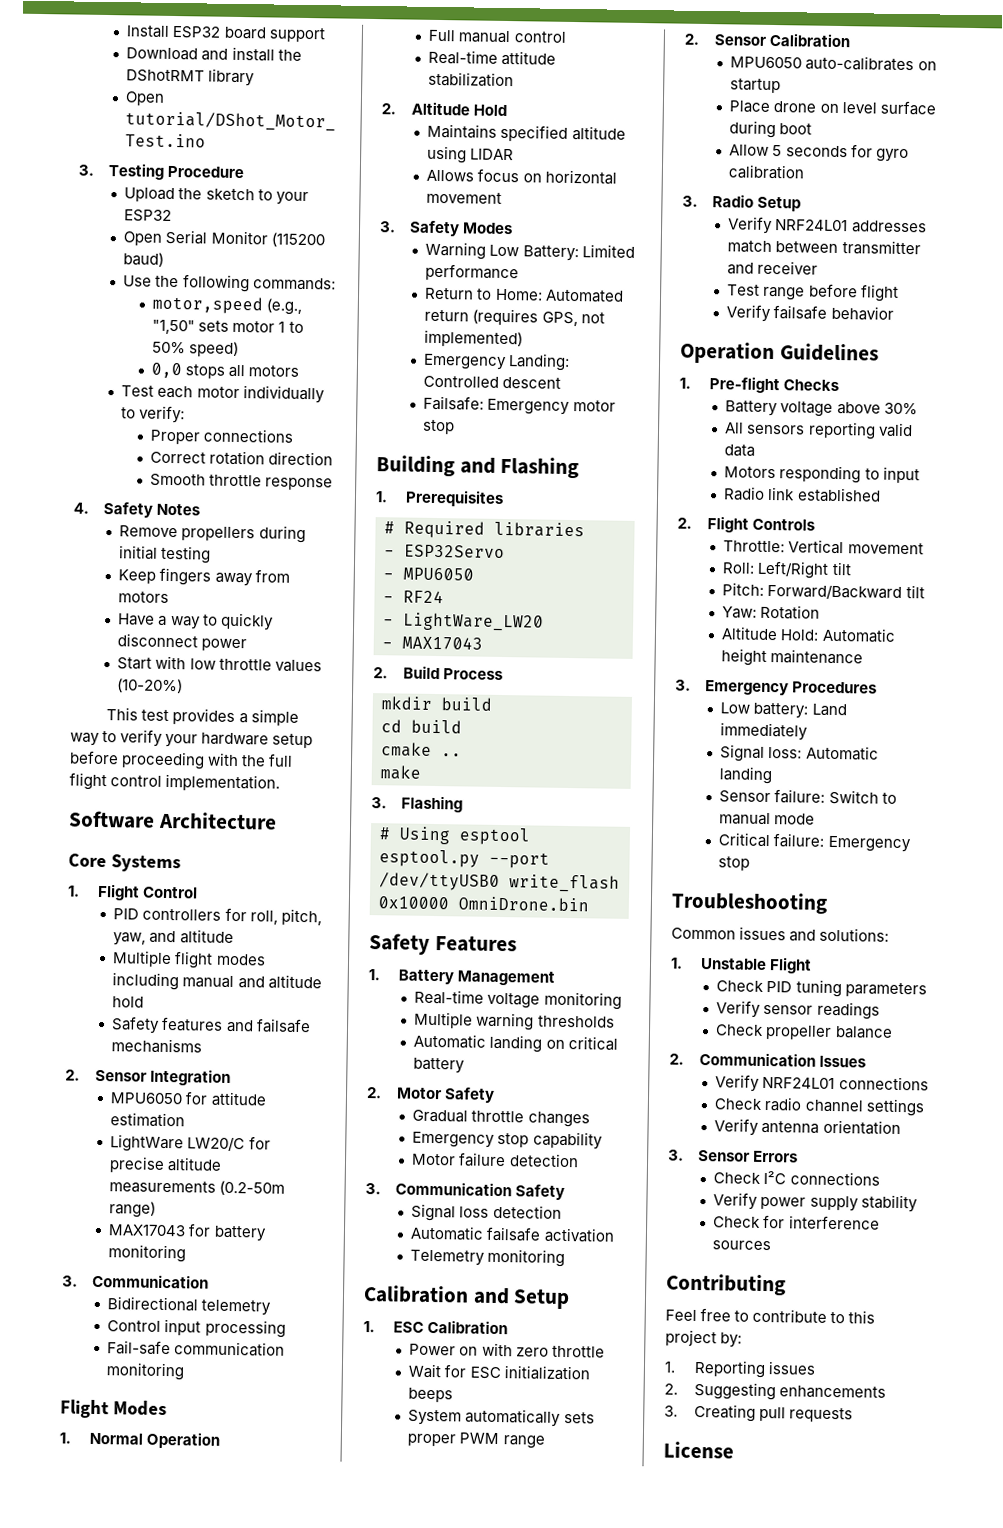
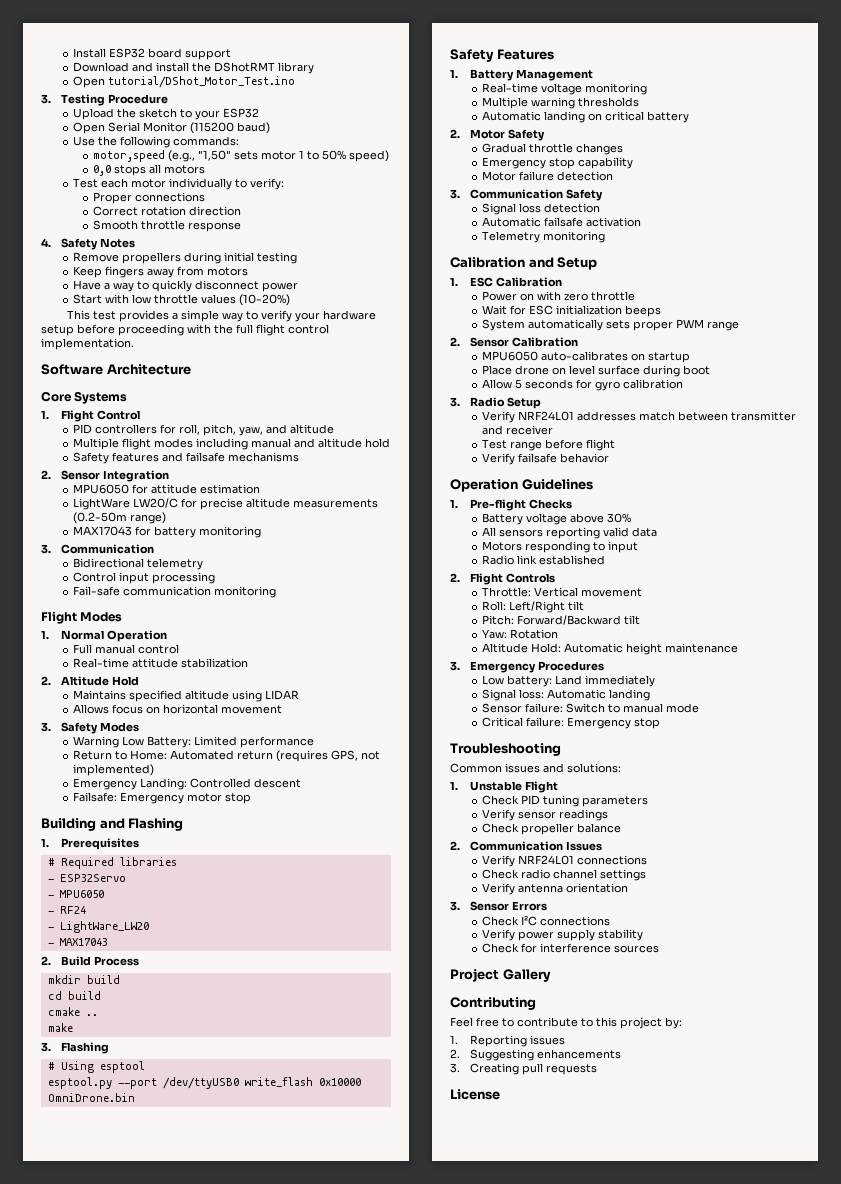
+ Project Gallery

